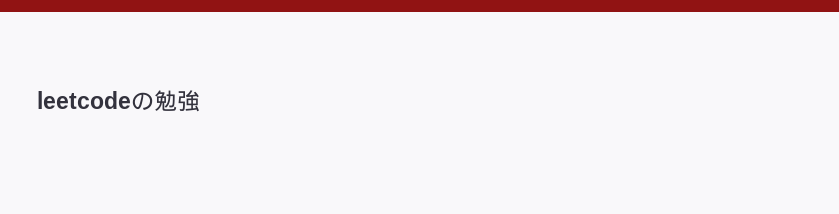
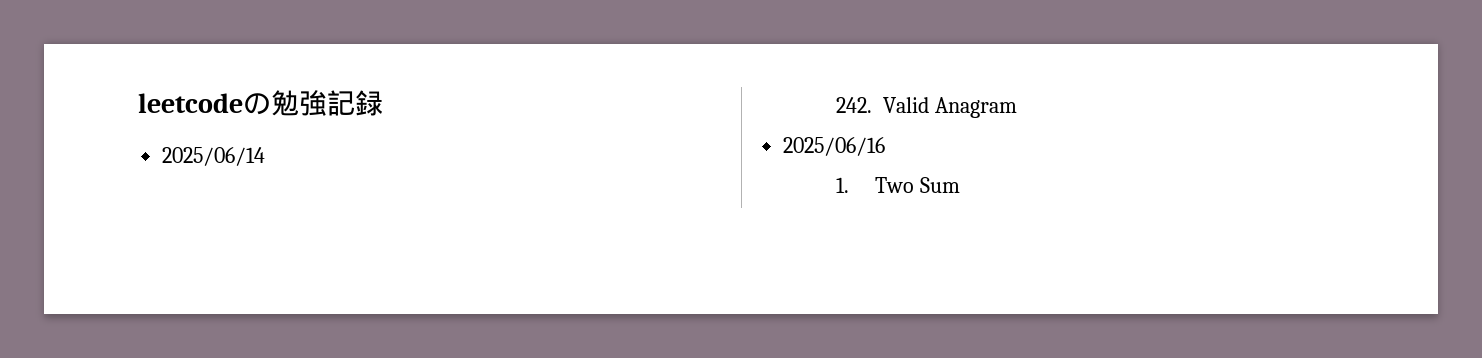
- leetcodeの勉強
+ leetcodeの勉強記録
+ 2025/06/14
+ 242. Valid Anagram
+ 2025/06/16
+ 1. Two Sum

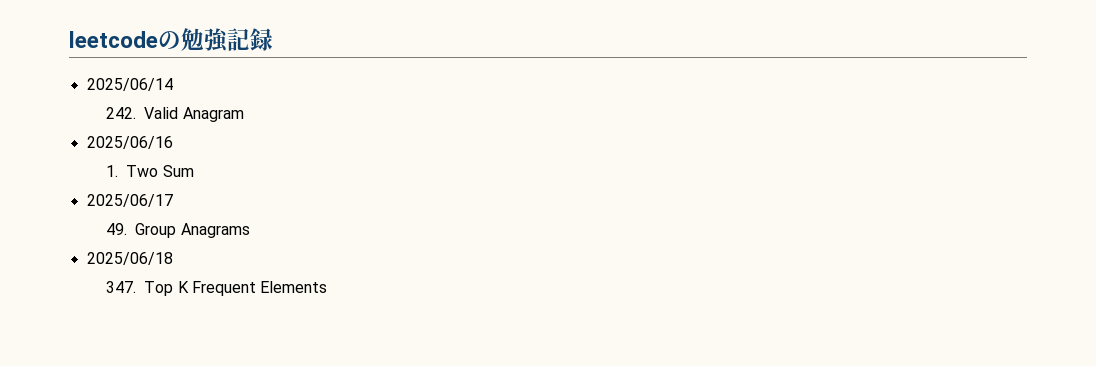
+ 2025/06/17
+ 49. Group Anagrams
+ 2025/06/18
+ 347. Top K Frequent Elements

